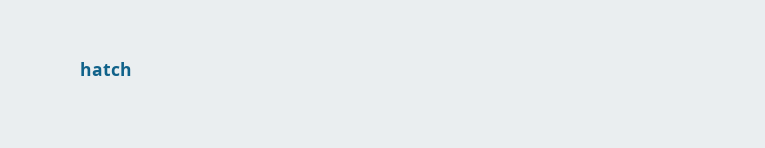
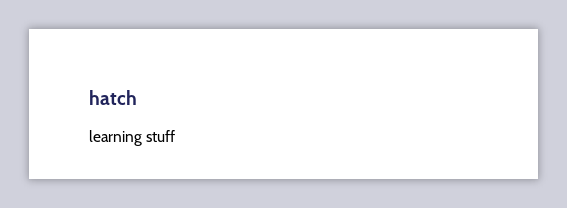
+ learning stuff

